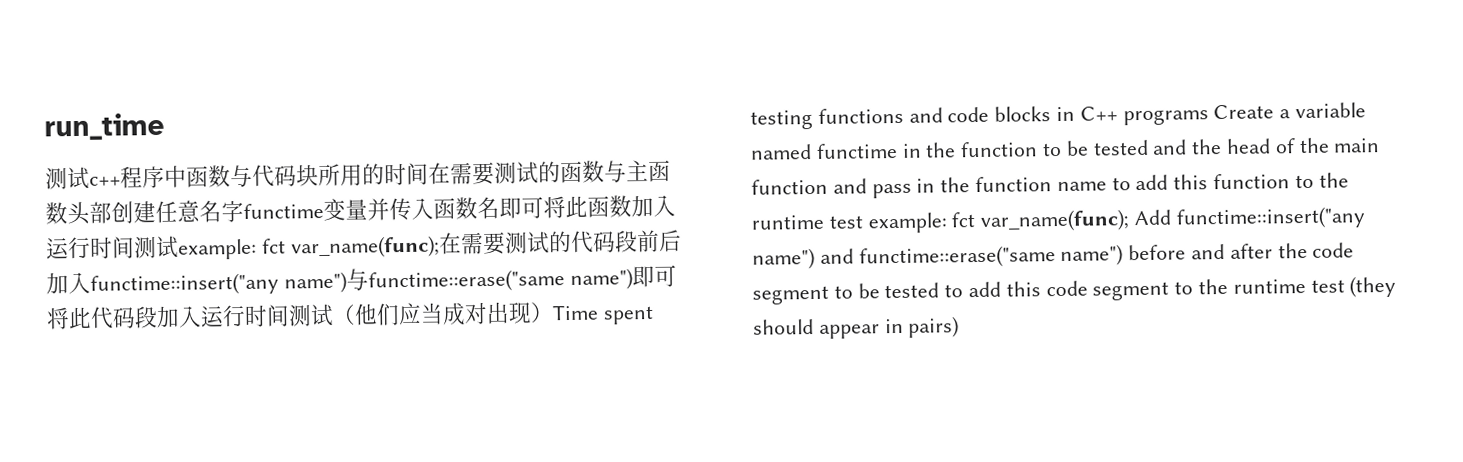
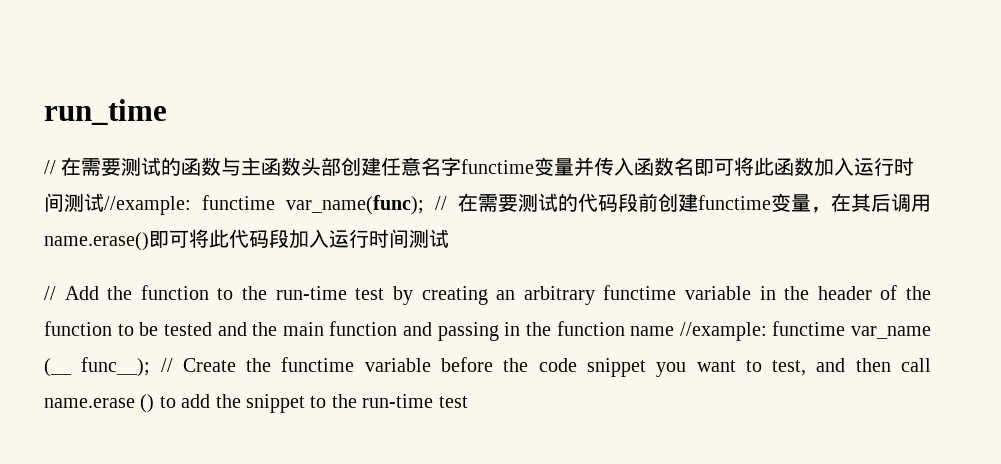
- 测试c++程序中函数与代码块所用的时间在需要测试的函数与主函数头部创建任意名字functime变量并传入函数名即可将此函数加入运行时间测试example: fct var_name(func);在需要测试的代码段前后加入functime::insert("any name")与functime::erase("same name")即可将此代码段加入运行时间测试（他们应当成对出现）Time spent testing functions and code blocks in C++ programs Create a variable named functime in the function to be tested and the head of the main function and pass in the function name to add this function to the runtime test example: fct var_name(func); Add functime::insert("any name") and functime::erase("same name") before and after the code segment to be tested to add this code segment to the runtime test (they should appear in pairs)
+ // 在需要测试的函数与主函数头部创建任意名字functime变量并传入函数名即可将此函数加入运行时间测试//example: functime var_name(func); // 在需要测试的代码段前创建functime变量，在其后调用name.erase()即可将此代码段加入运行时间测试
+ // Add the function to the run-time test by creating an arbitrary functime variable in the header of the function to be tested and the main function and passing in the function name //example: functime var_name (__ func__); // Create the functime variable before the code snippet you want to test, and then call name.erase () to add the snippet to the run-time test

